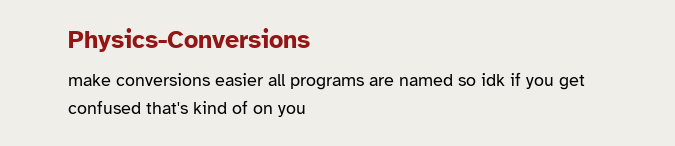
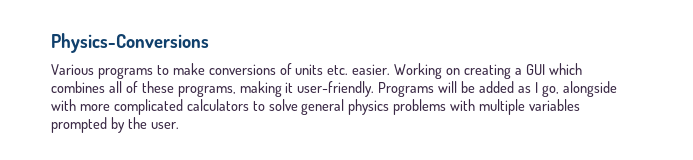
- make conversions easier all programs are named so idk if you get confused that's kind of on you
+ Various programs to make conversions of units etc. easier. Working on creating a GUI which combines all of these programs, making it user-friendly. Programs will be added as I go, alongside with more complicated calculators to solve general physics problems with multiple variables prompted by the user.

